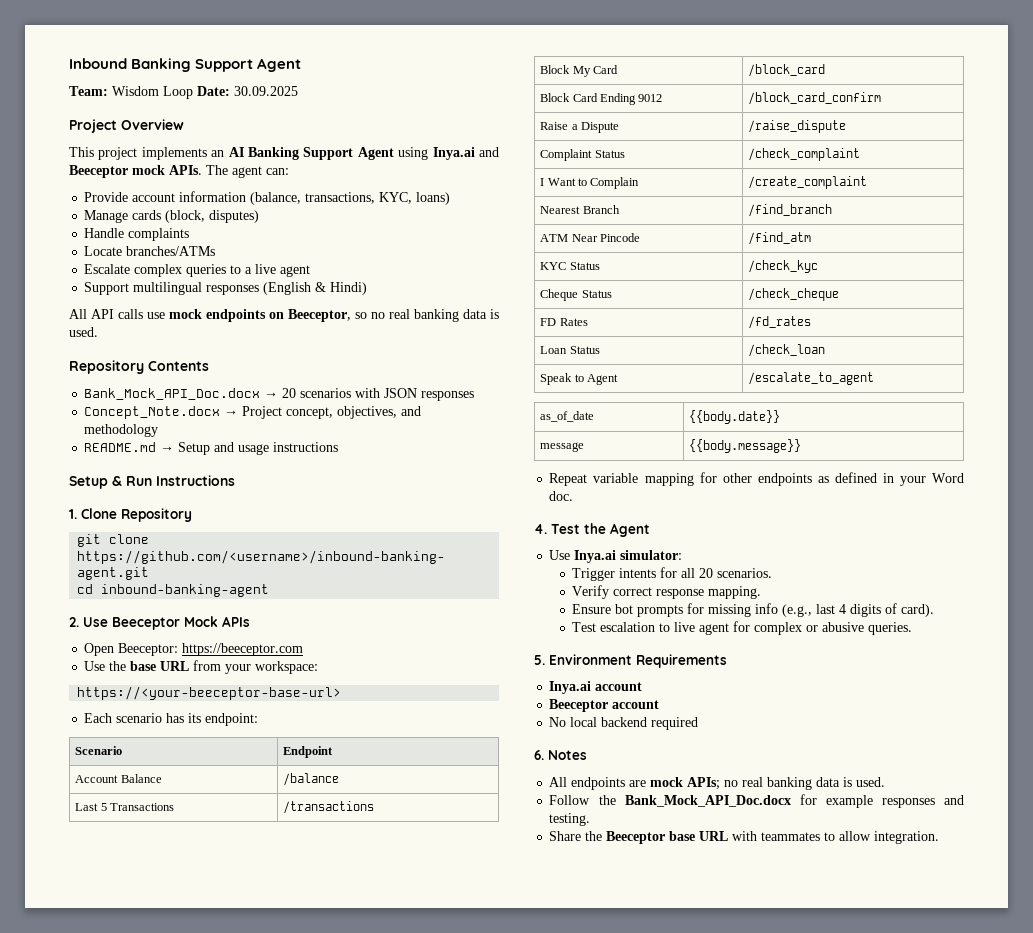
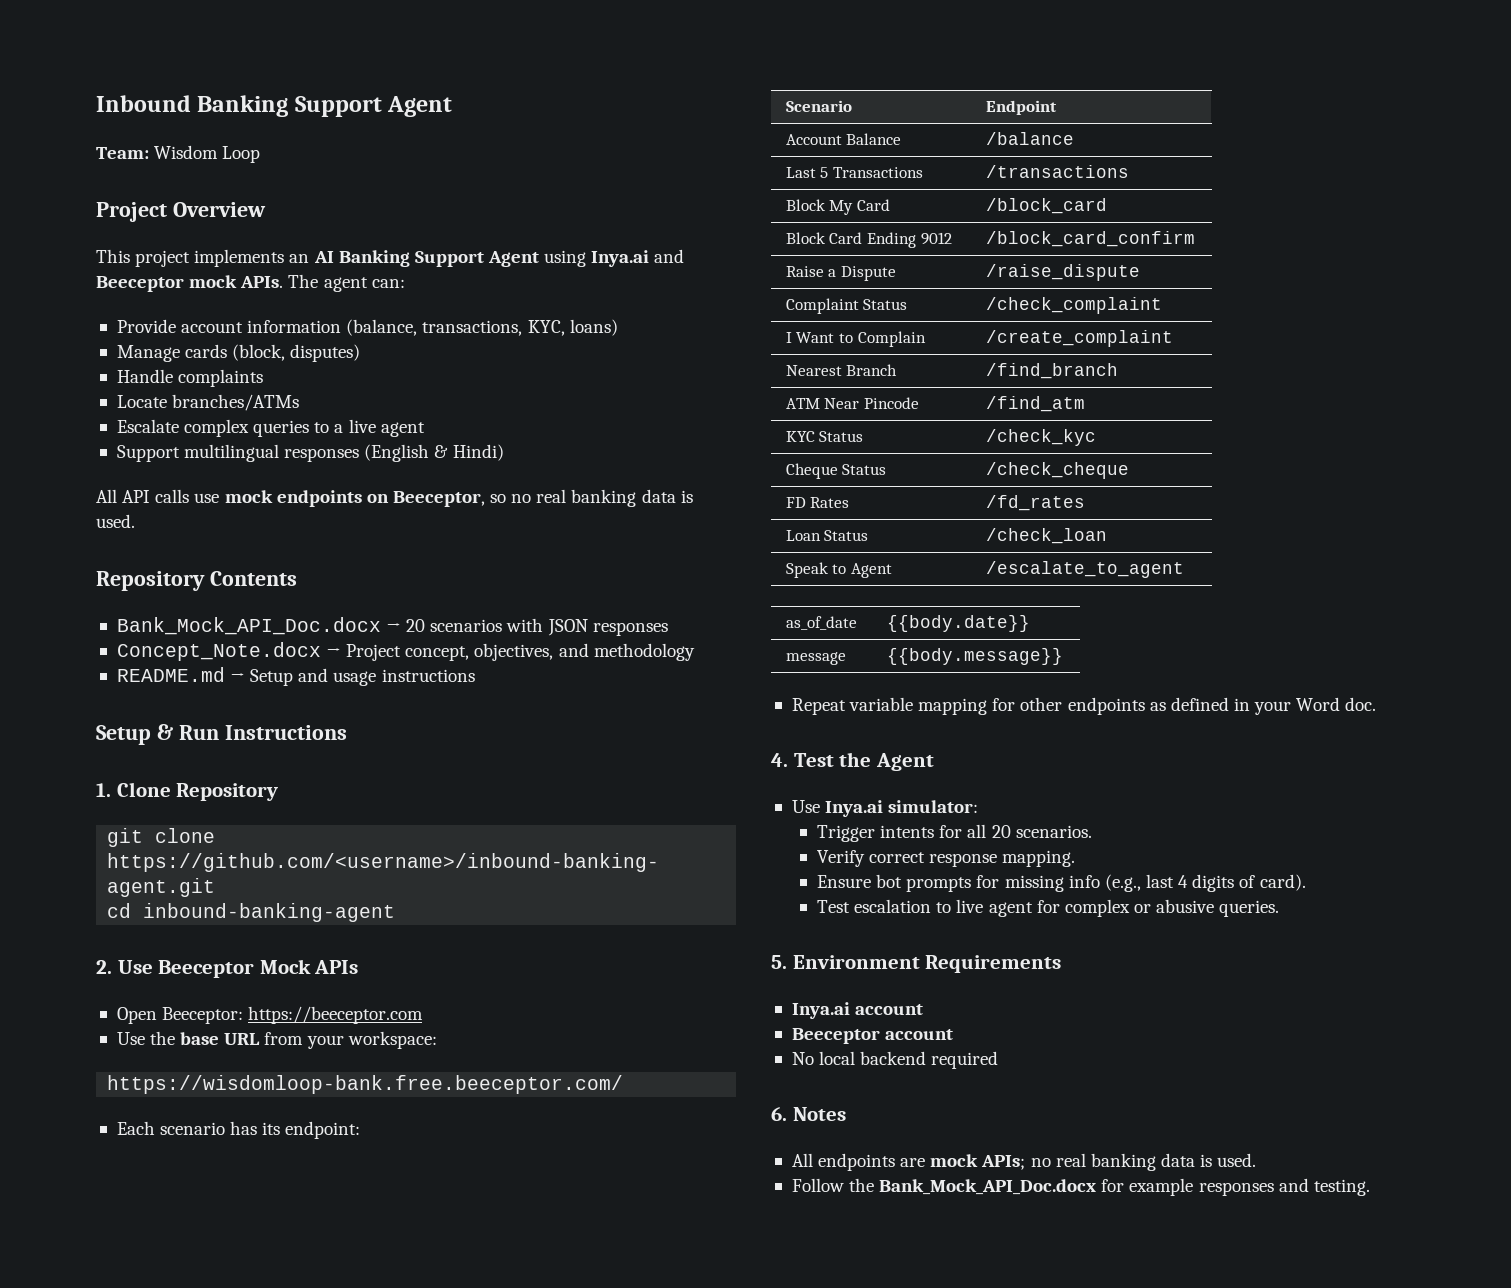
- Team: Wisdom Loop Date: 30.09.2025
+ Team: Wisdom Loop
- https://<your-beeceptor-base-url>
+ https://wisdomloop-bank.free.beeceptor.com/
- Share the Beeceptor base URL with teammates to allow integration.

